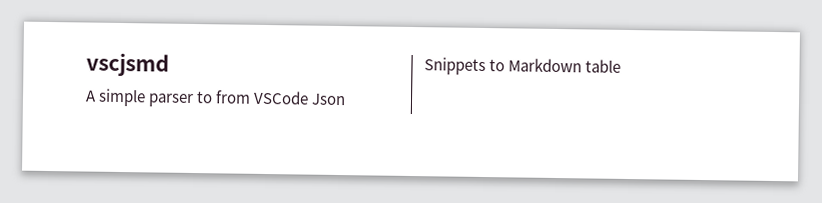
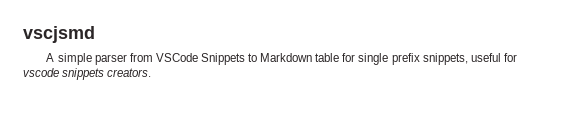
- A simple parser to from VSCode Json Snippets to Markdown table
+ A simple parser from VSCode Snippets to Markdown table for single prefix snippets, useful for vscode snippets creators.

